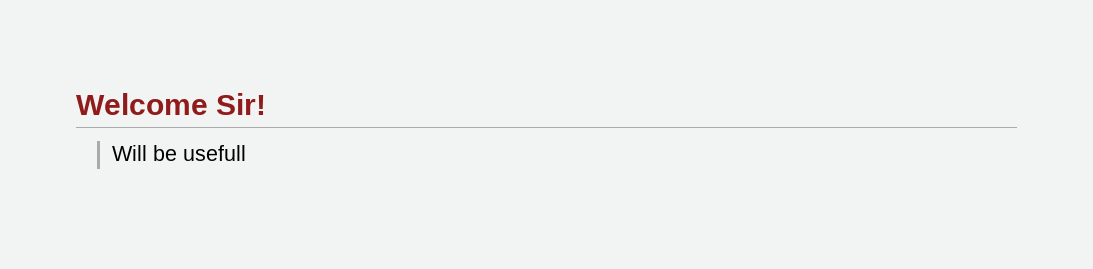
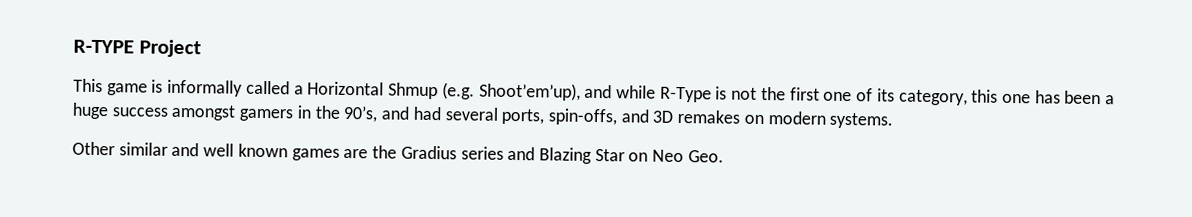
- Welcome Sir!
- Will be usefull
+ R-TYPE Project
+ This game is informally called a Horizontal Shmup (e.g. Shoot’em’up), and while R-Type is not the first one of its category, this one has been a huge success amongst gamers in the 90’s, and had several ports, spin-offs, and 3D remakes on modern systems.
+ Other similar and well known games are the Gradius series and Blazing Star on Neo Geo.

